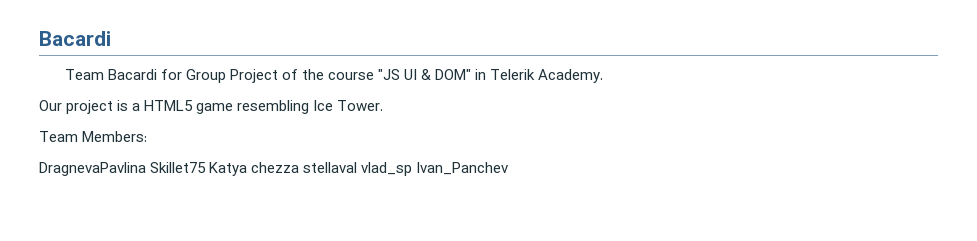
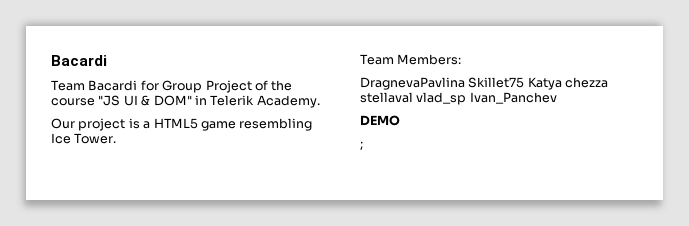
+ DEMO
+ ;

